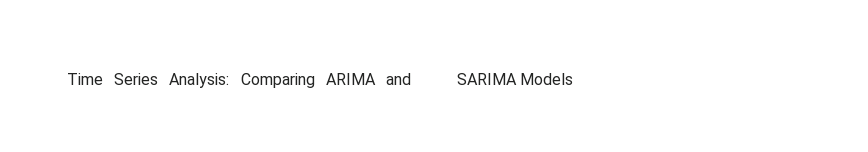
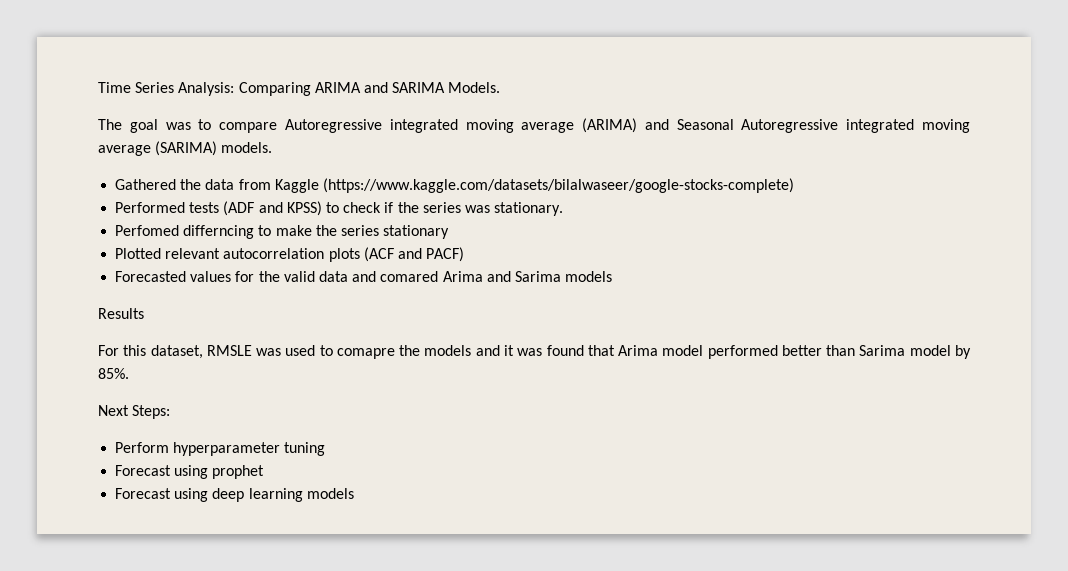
- Time Series Analysis: Comparing ARIMA and SARIMA Models
+ Time Series Analysis: Comparing ARIMA and SARIMA Models.
+ The goal was to compare Autoregressive integrated moving average (ARIMA) and Seasonal Autoregressive integrated moving average (SARIMA) models.
+ Gathered the data from Kaggle (https://www.kaggle.com/datasets/bilalwaseer/google-stocks-complete)
+ Performed tests (ADF and KPSS) to check if the series was stationary.
+ Perfomed differncing to make the series stationary
+ Plotted relevant autocorrelation plots (ACF and PACF)
+ Forecasted values for the valid data and comared Arima and Sarima models
+ Results
+ For this dataset, RMSLE was used to comapre the models and it was found that Arima model performed better than Sarima model by 85%.
+ Next Steps:
+ Perform hyperparameter tuning
+ Forecast using prophet
+ Forecast using deep learning models

